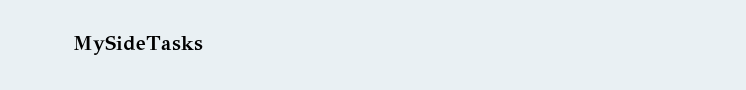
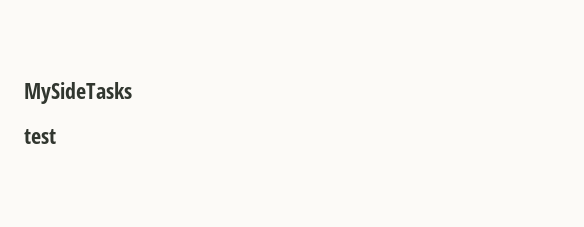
+ test

